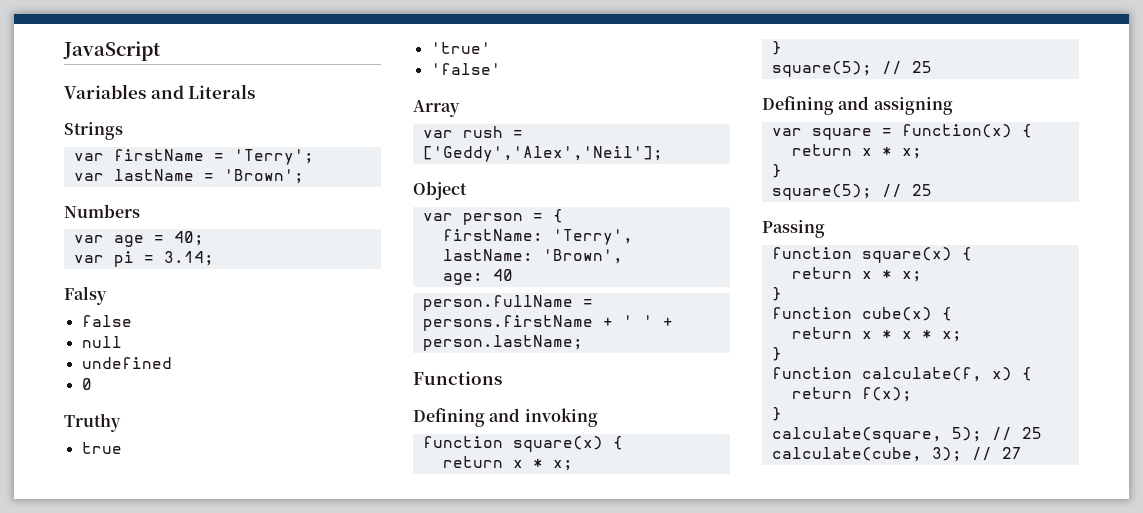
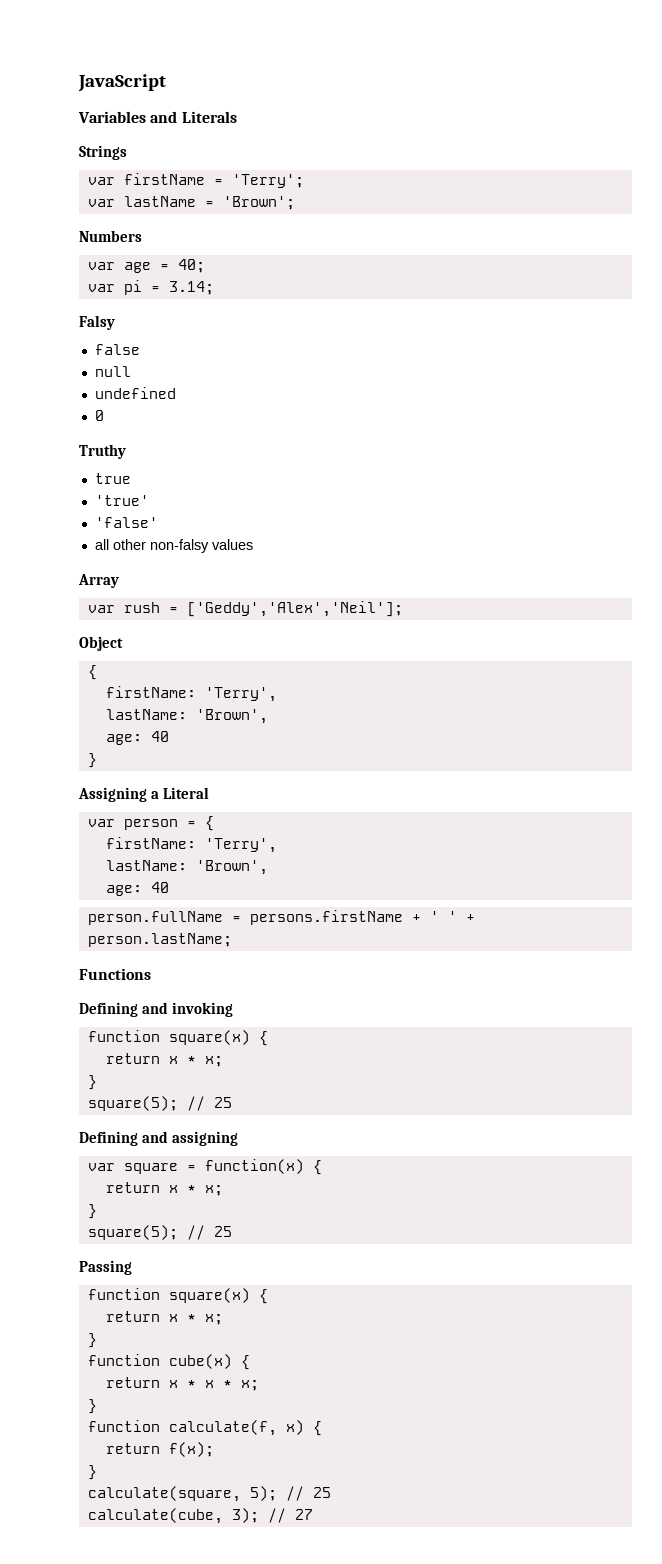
+ all other non-falsy values
  Object
+ {
+ firstName: 'Terry',
+ lastName: 'Brown',
+ age: 40
+ }
+ Assigning a Literal

